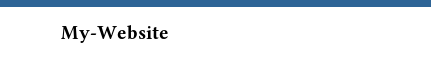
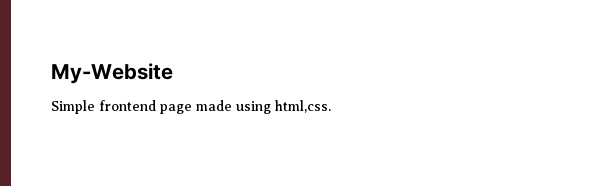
+ Simple frontend page made using html,css.

